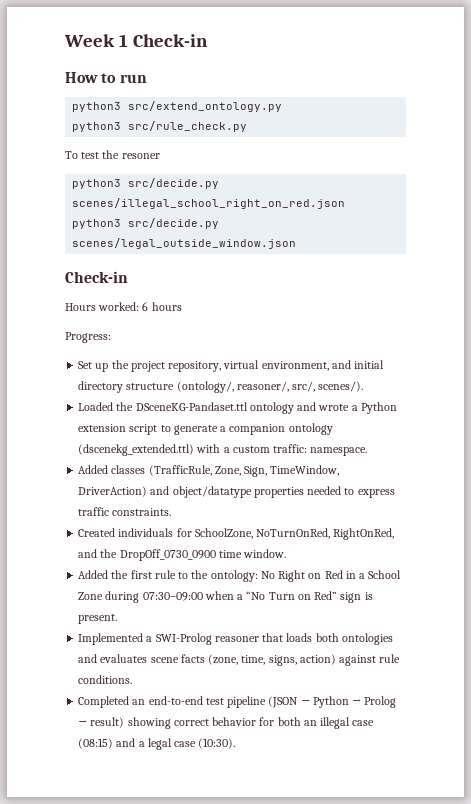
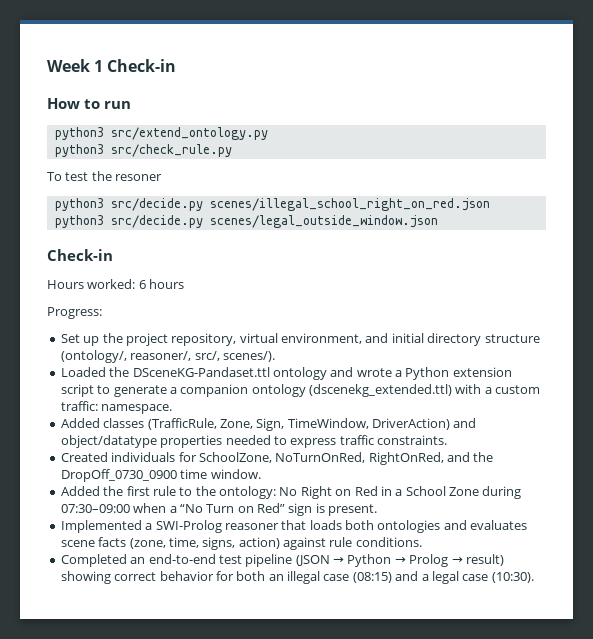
- python3 src/rule_check.py
+ python3 src/check_rule.py

